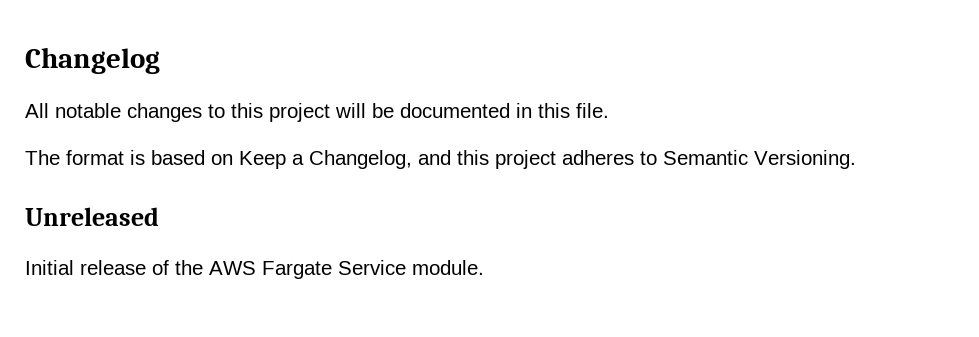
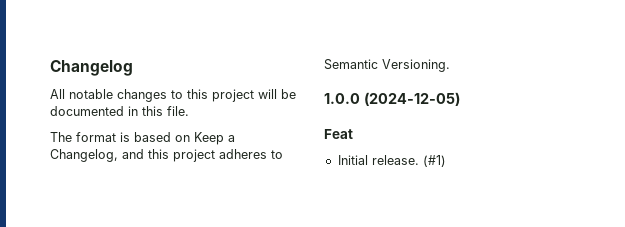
- Unreleased
- Initial release of the AWS Fargate Service module.
+ 1.0.0 (2024-12-05)
+ Feat
+ Initial release. (#1)

